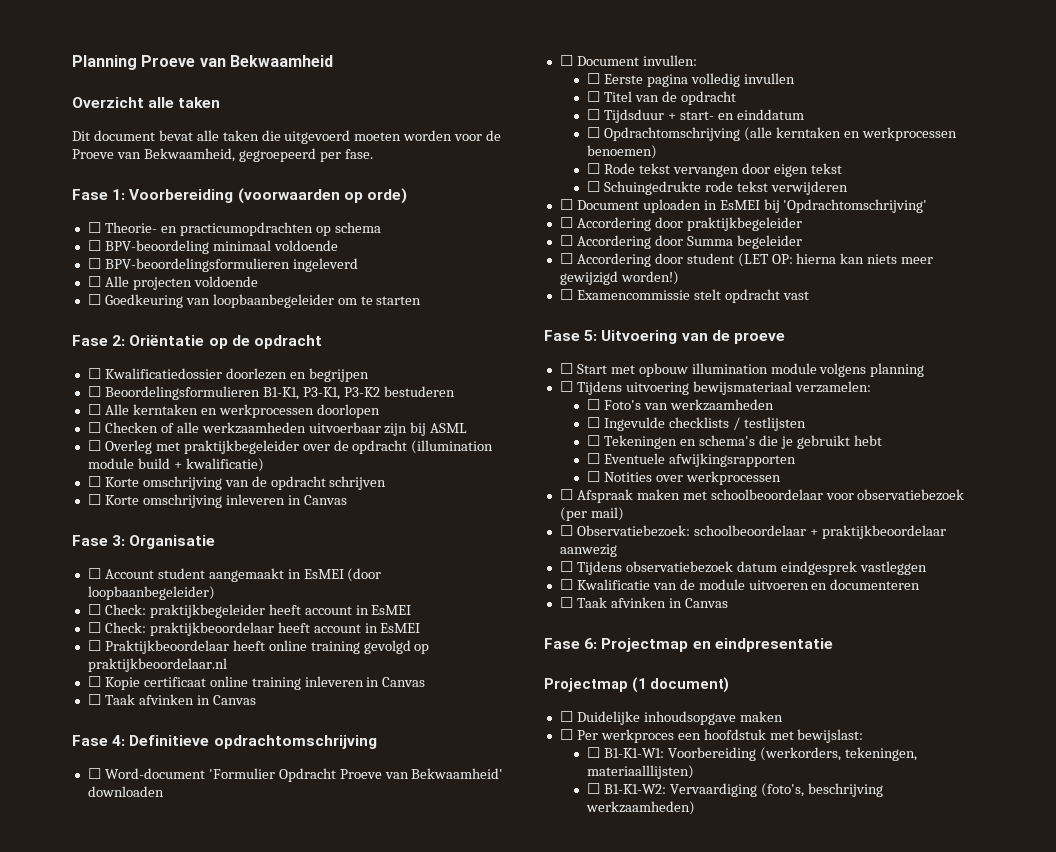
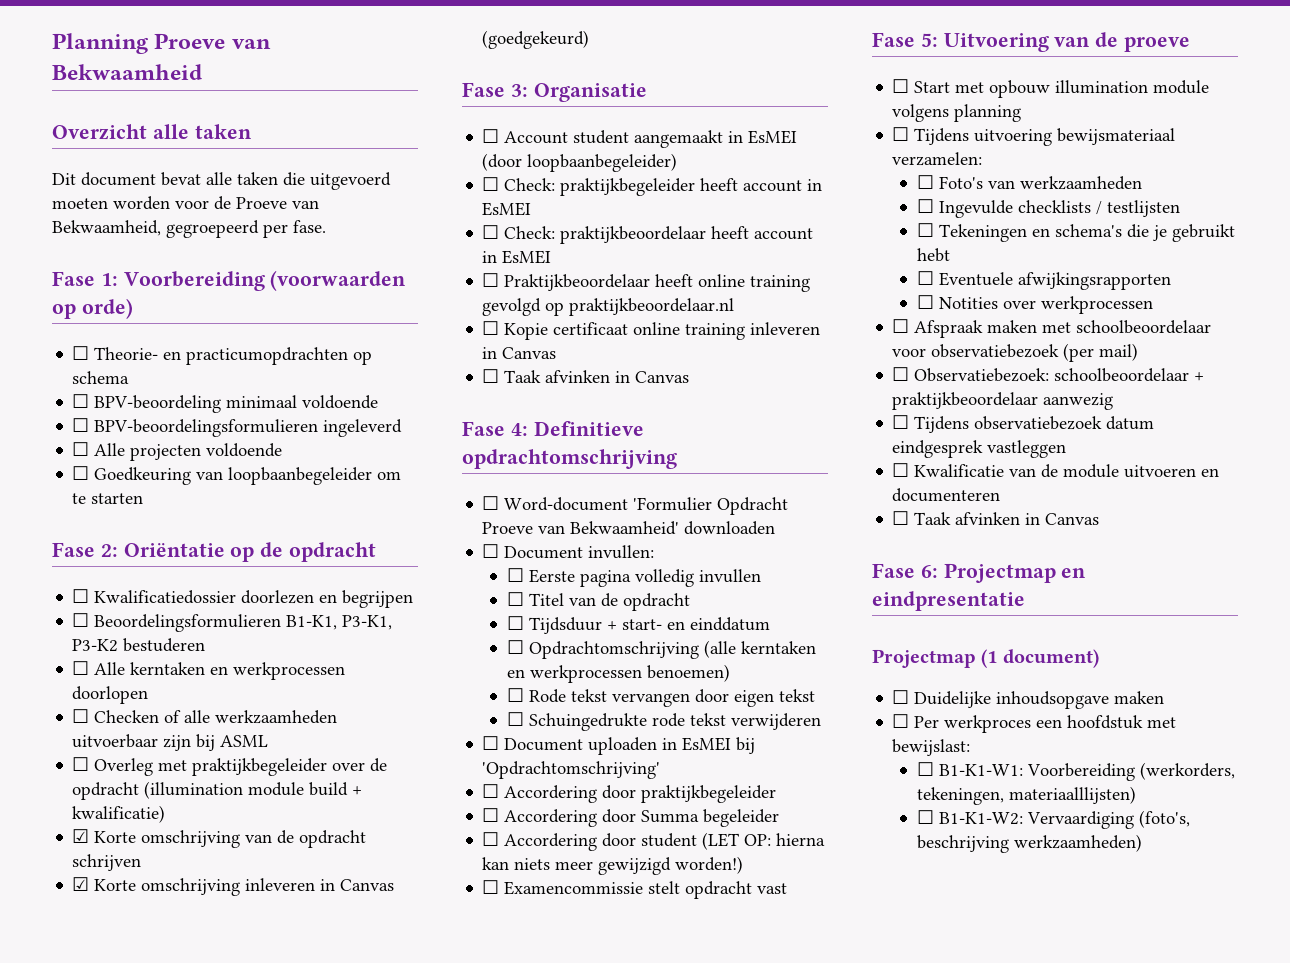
- ☐ Korte omschrijving van de opdracht schrijven
+ ☑ Korte omschrijving van de opdracht schrijven
- ☐ Korte omschrijving inleveren in Canvas
+ ☑ Korte omschrijving inleveren in Canvas (goedgekeurd)

